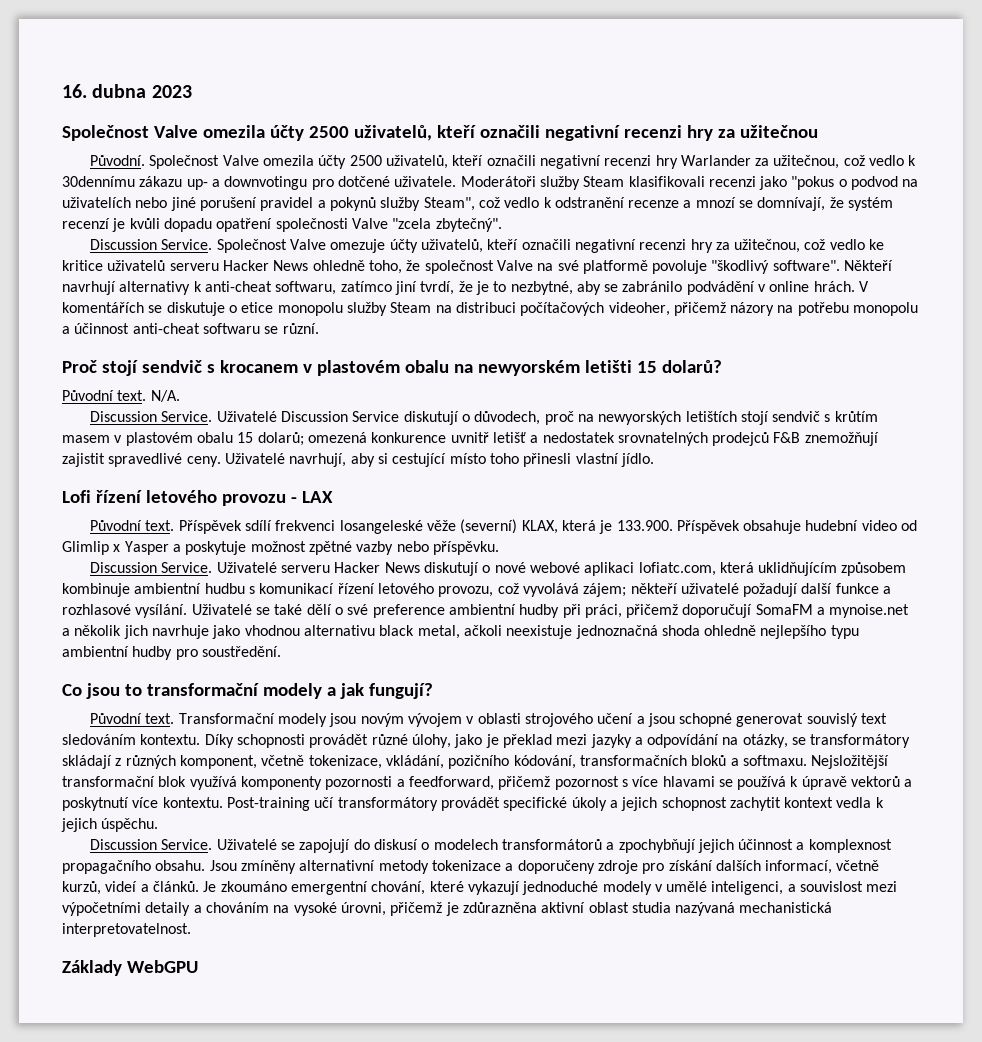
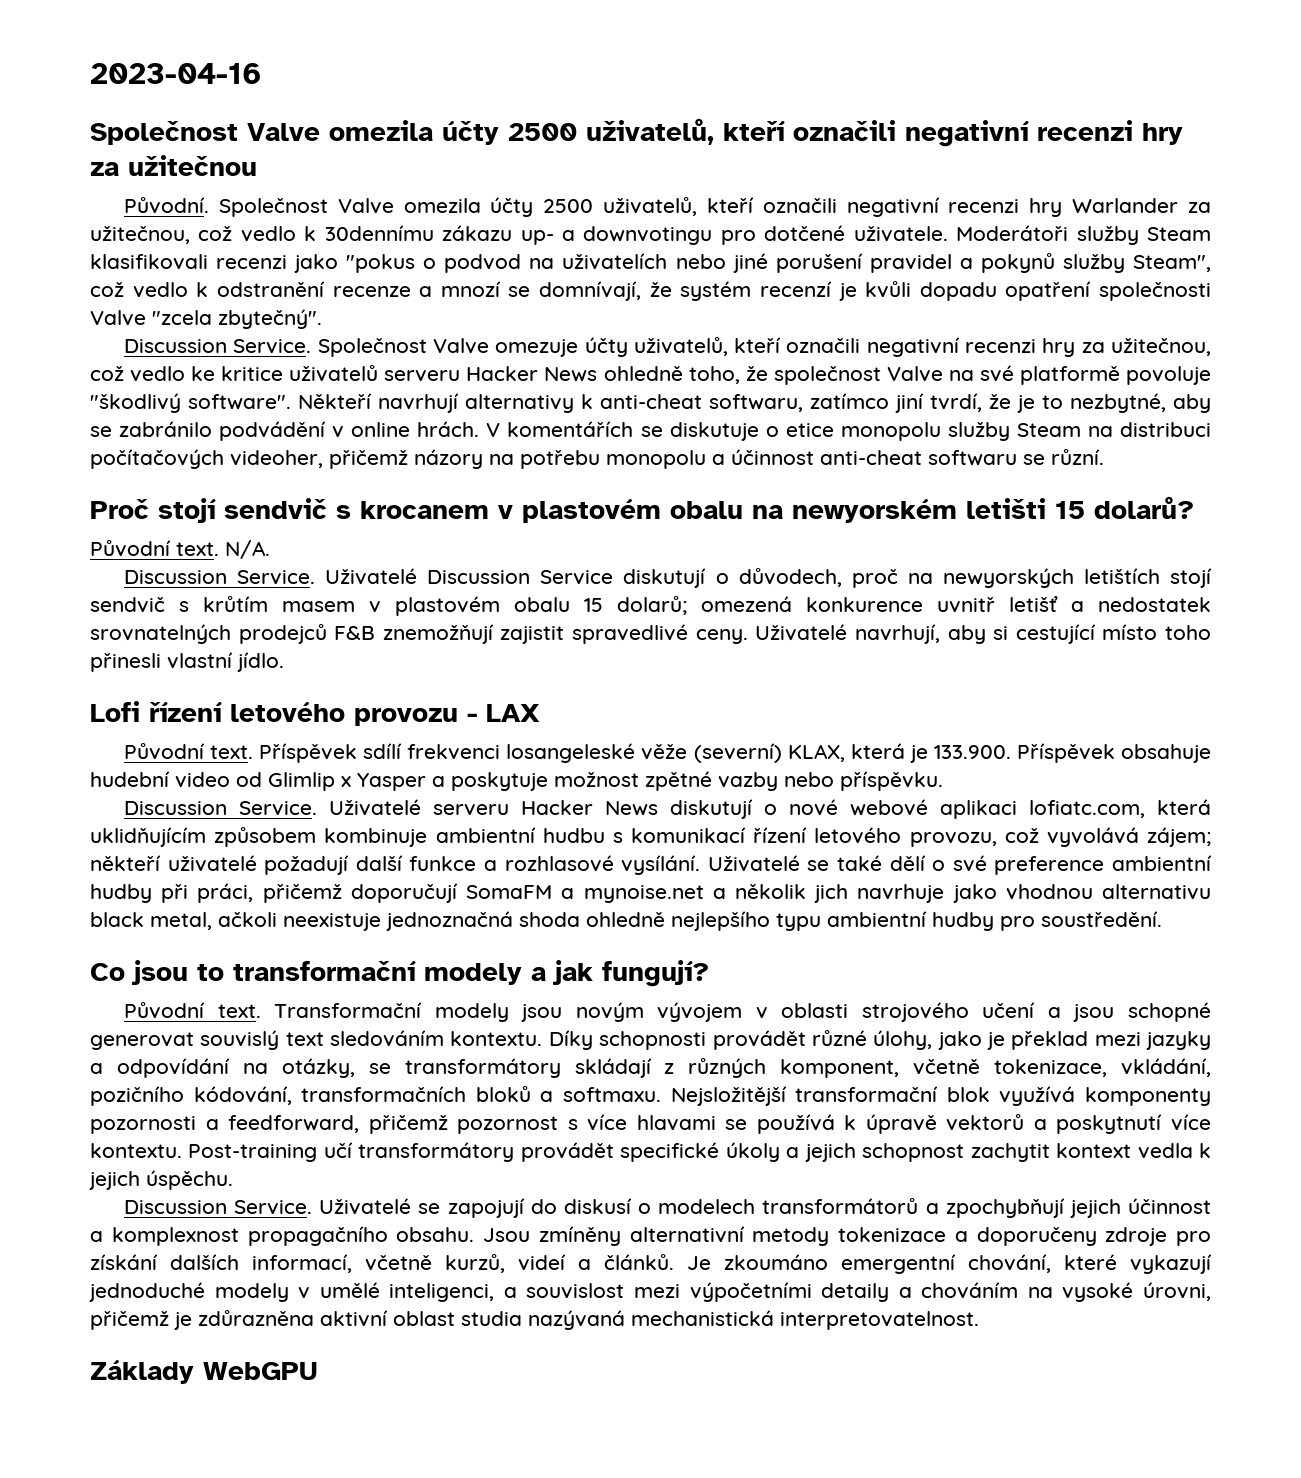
- 16. dubna 2023
+ 2023-04-16

